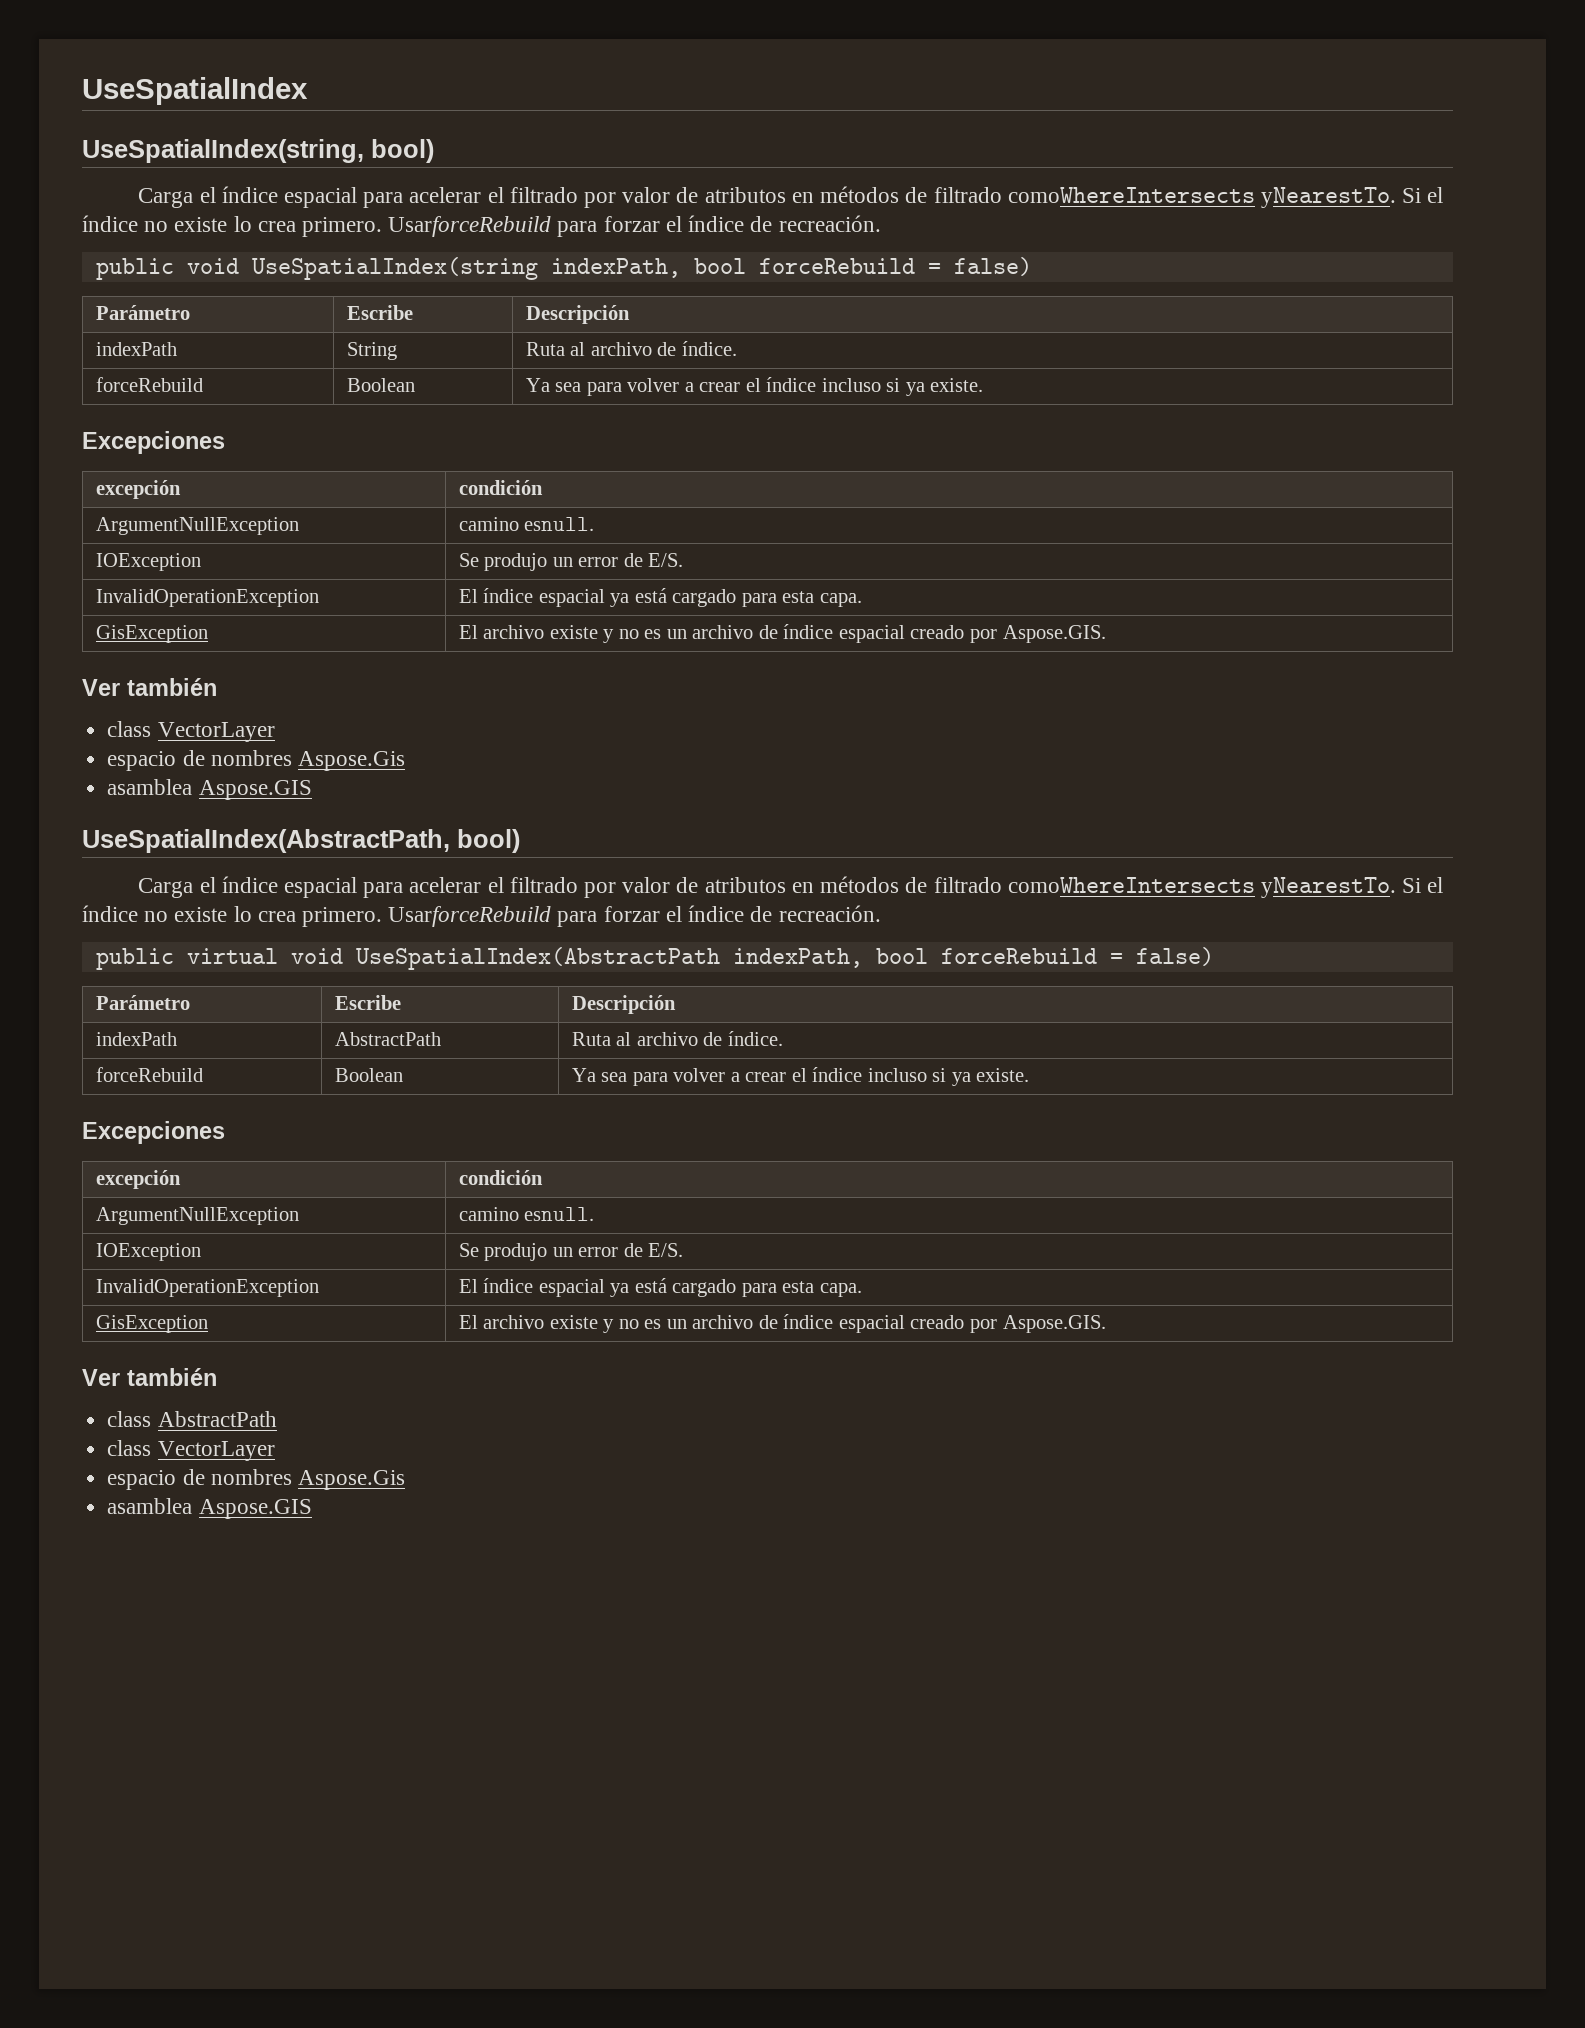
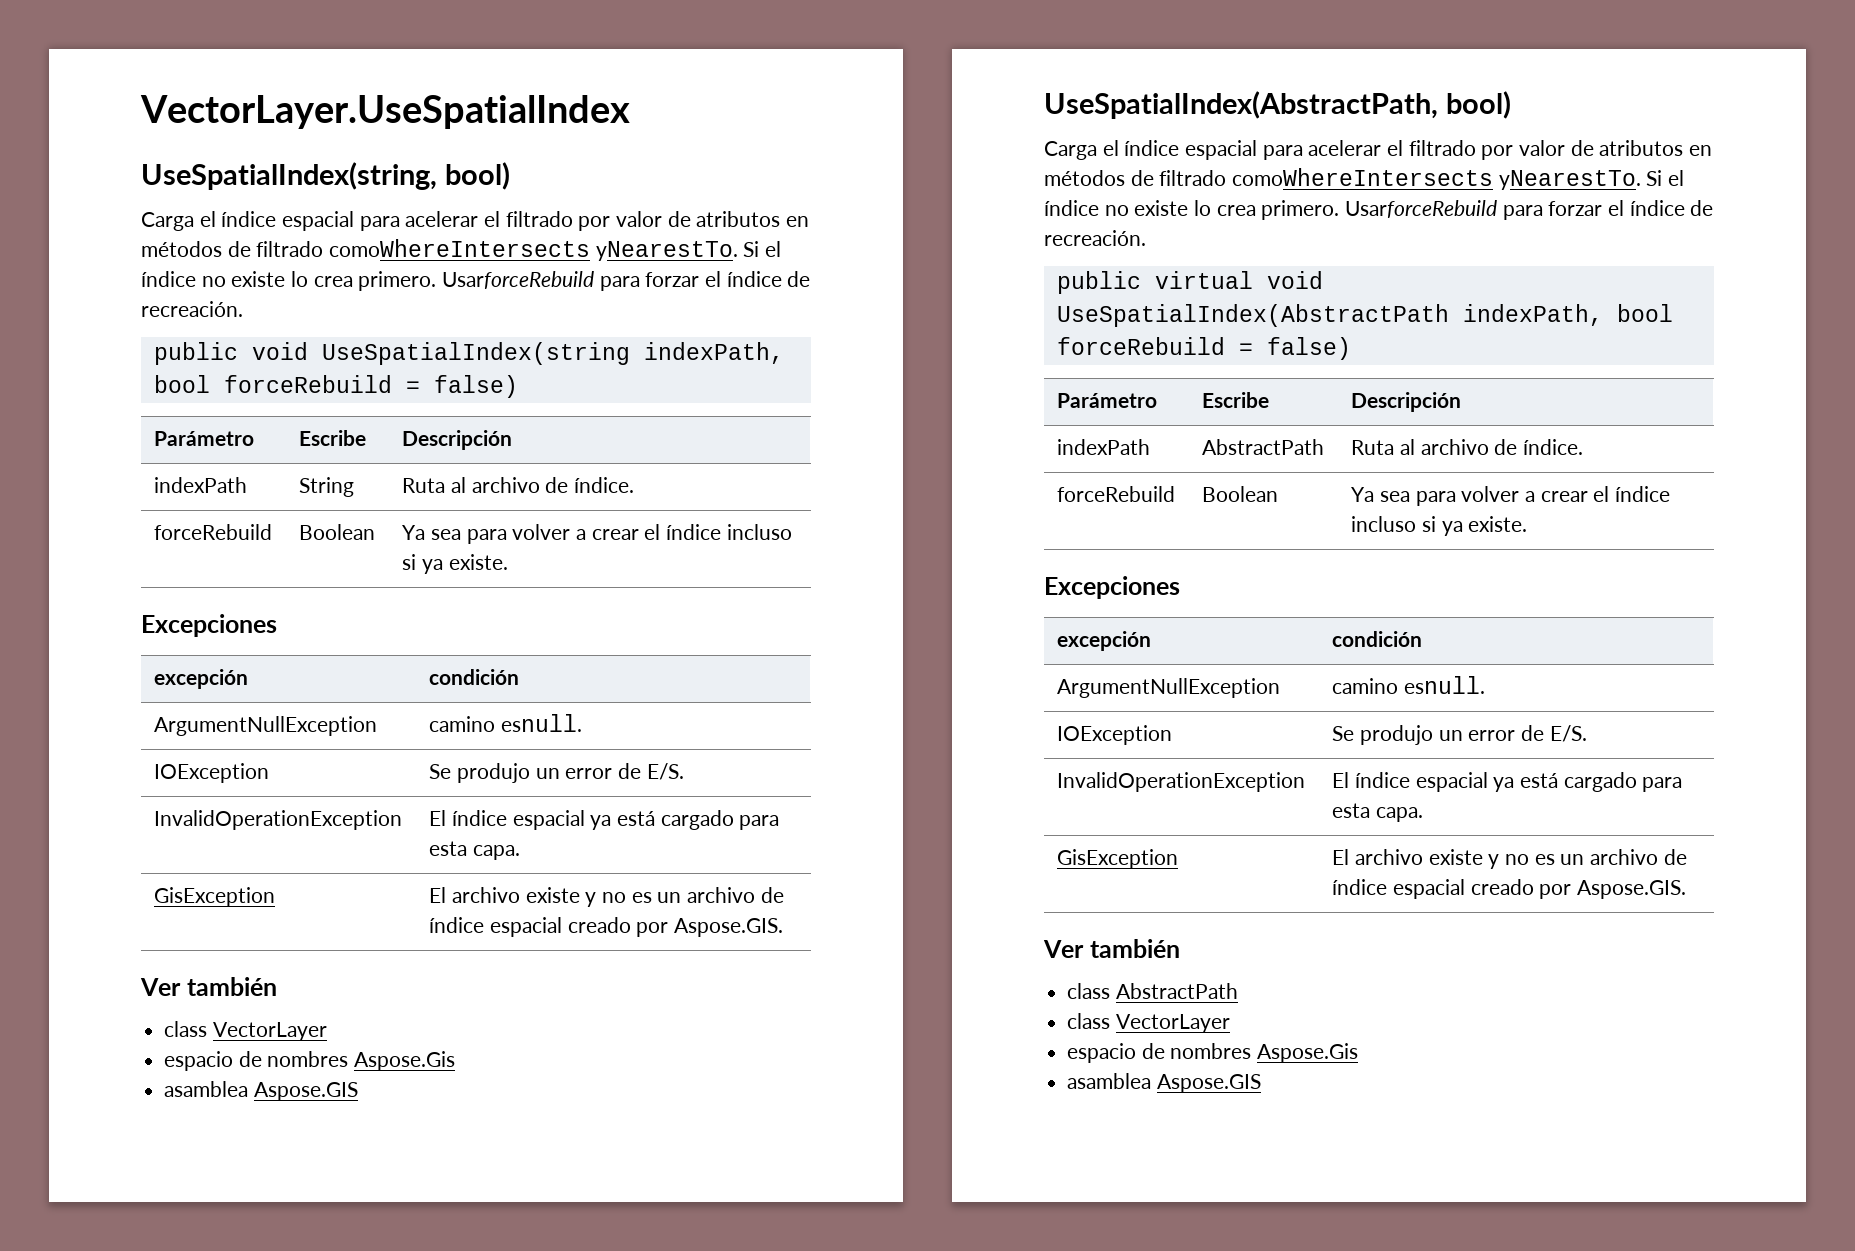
- UseSpatialIndex
+ VectorLayer.UseSpatialIndex

